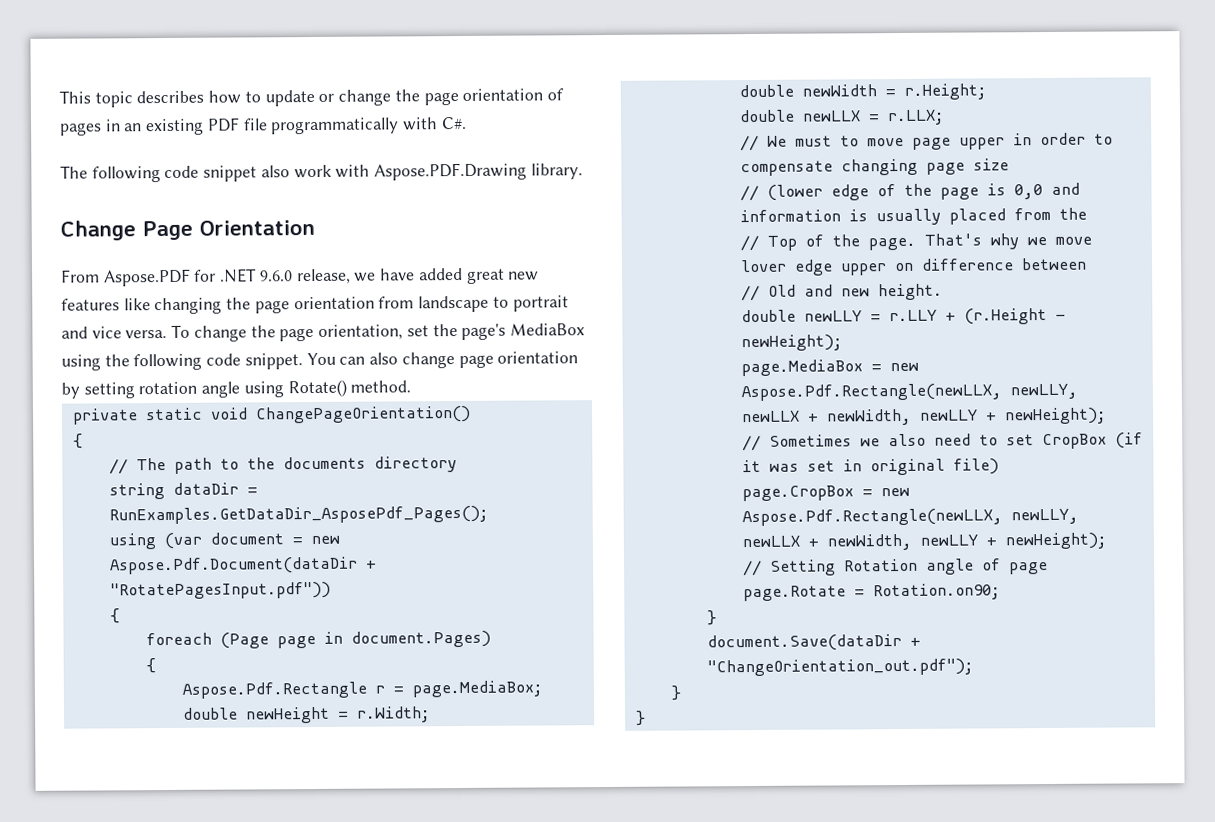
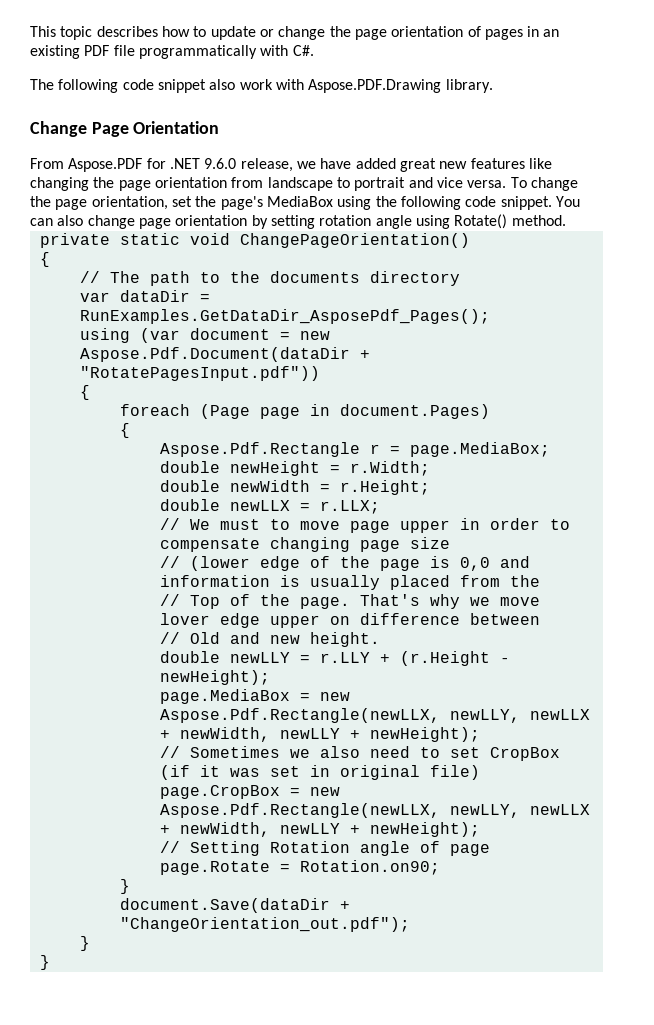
- string dataDir = RunExamples.GetDataDir_AsposePdf_Pages();
+ var dataDir = RunExamples.GetDataDir_AsposePdf_Pages();

